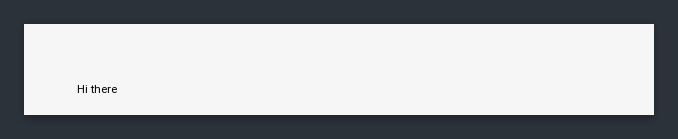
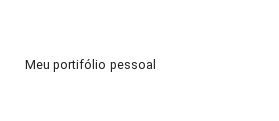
- Hi there
+ Meu portifólio pessoal

